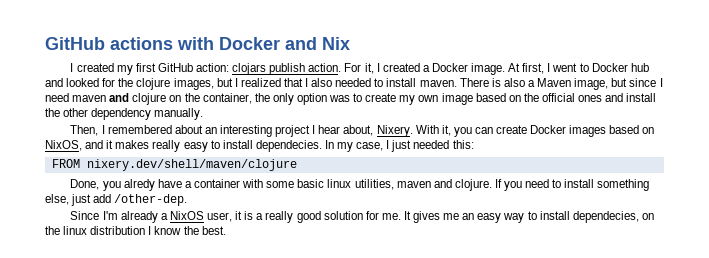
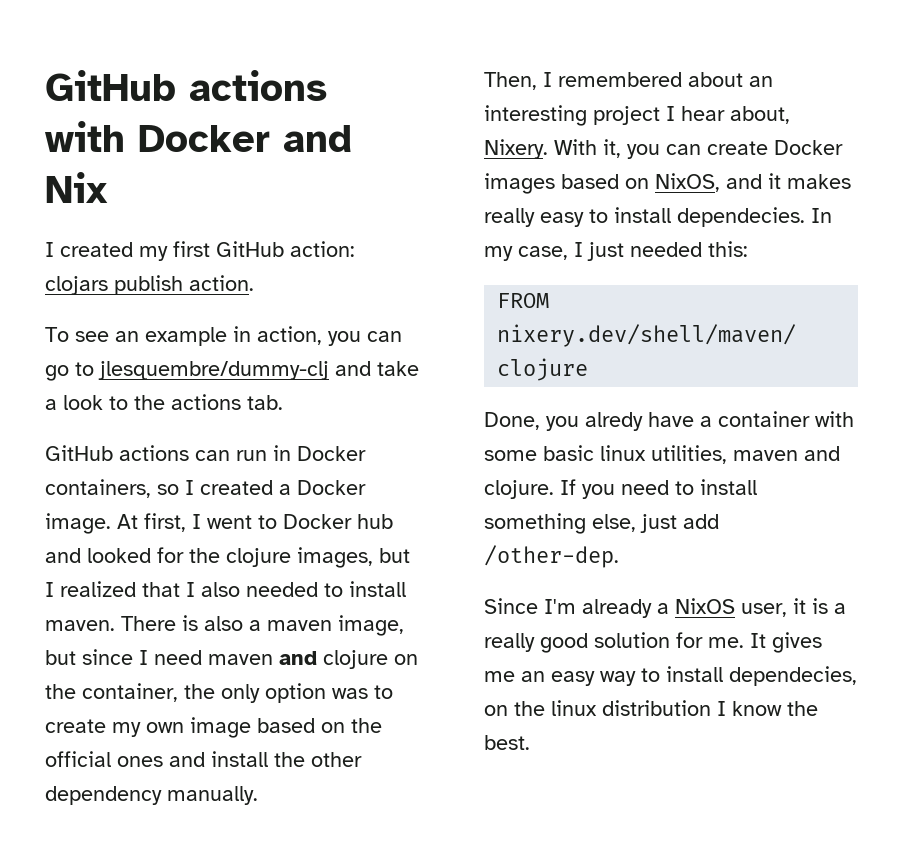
- I created my first GitHub action: clojars publish action. For it, I created a Docker image.
+ I created my first GitHub action: clojars publish action.
+ To see an example in action, you can go to jlesquembre/dummy-clj and take a look to the actions tab.
+ GitHub actions can run in Docker containers, so I created a Docker image.
- There is also a Maven image, but since I need maven and clojure on the container, the only option was to create my own image based on the official ones and install the other dependency manually.
+ There is also a maven image, but since I need maven and clojure on the container, the only option was to create my own image based on the official ones and install the other dependency manually.

